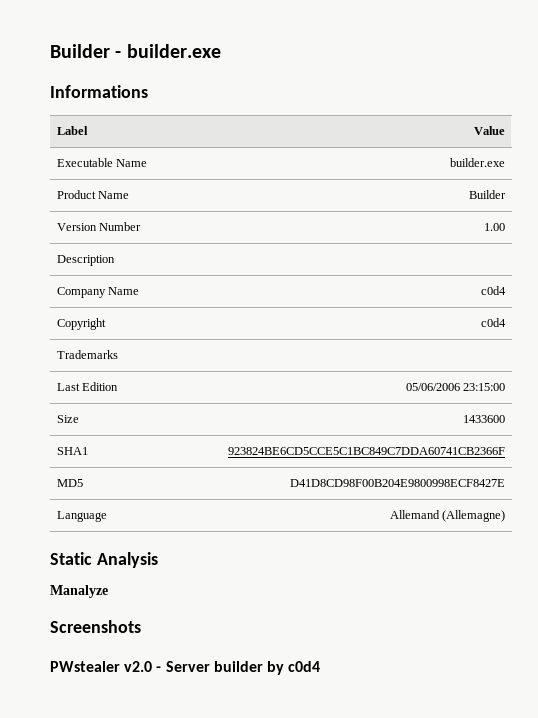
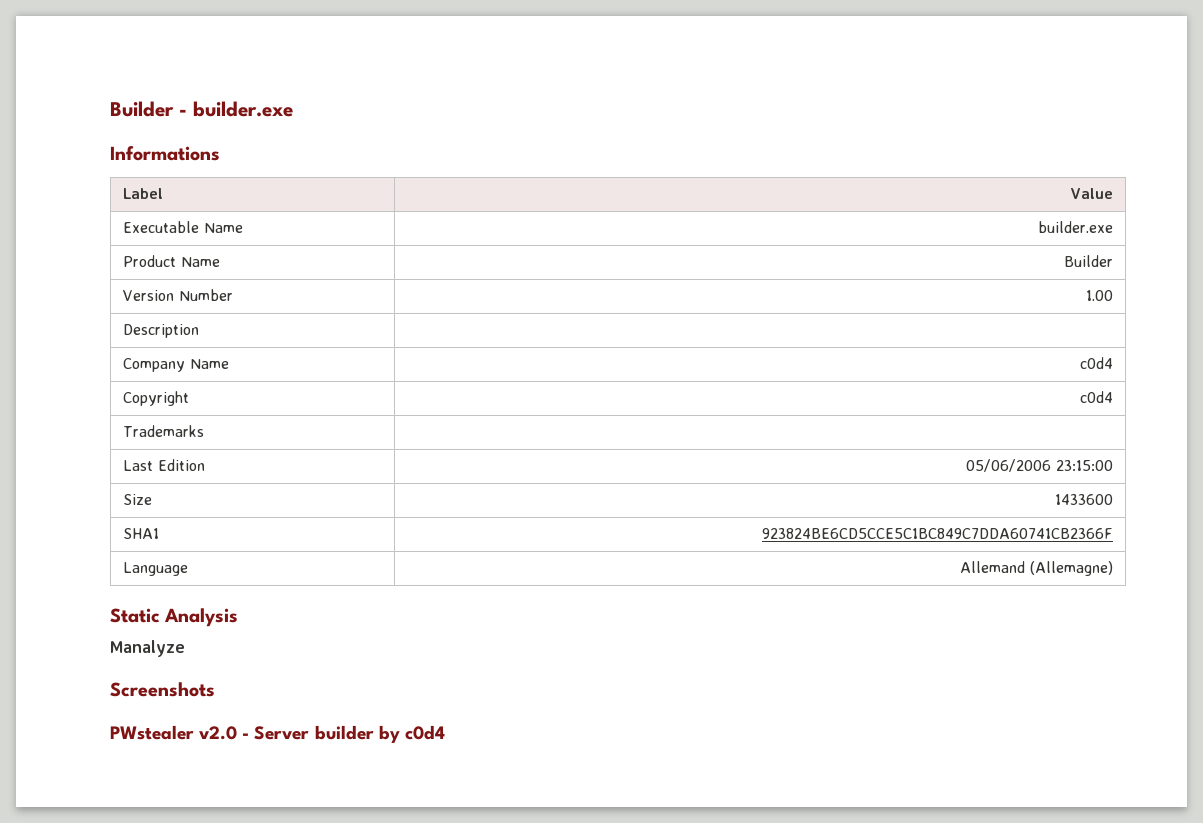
- MD5 | D41D8CD98F00B204E9800998ECF8427E

